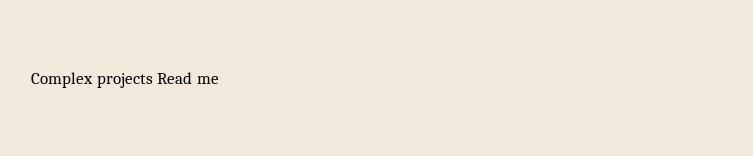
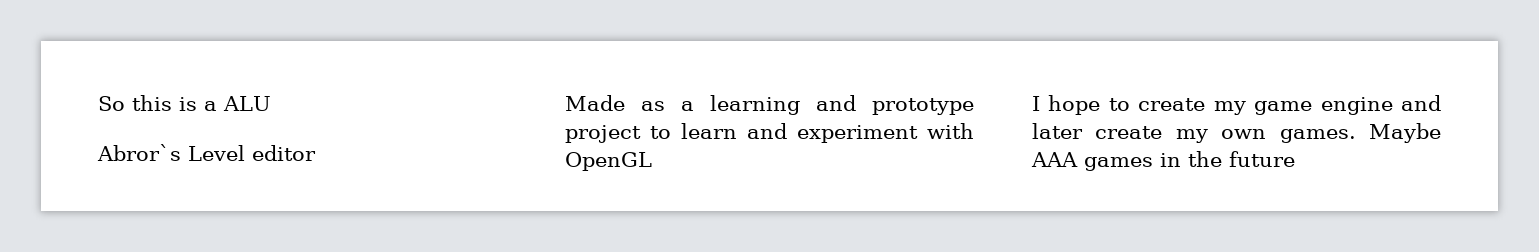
- Complex projects Read me
+ So this is a ALU
+ Abror`s Level editor
+ Made as a learning and prototype project to learn and experiment with OpenGL
+ I hope to create my game engine and later create my own games. Maybe AAA games in the future

